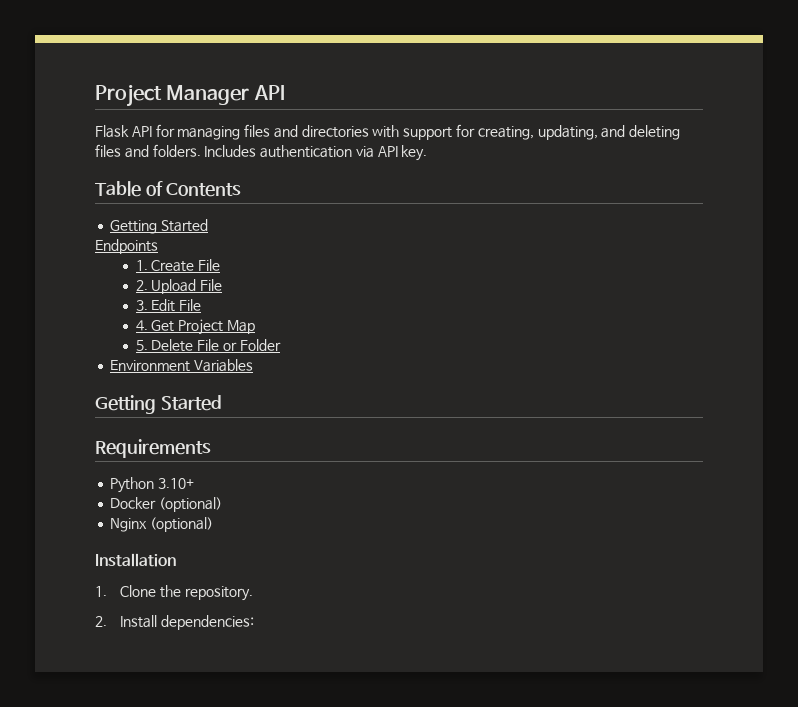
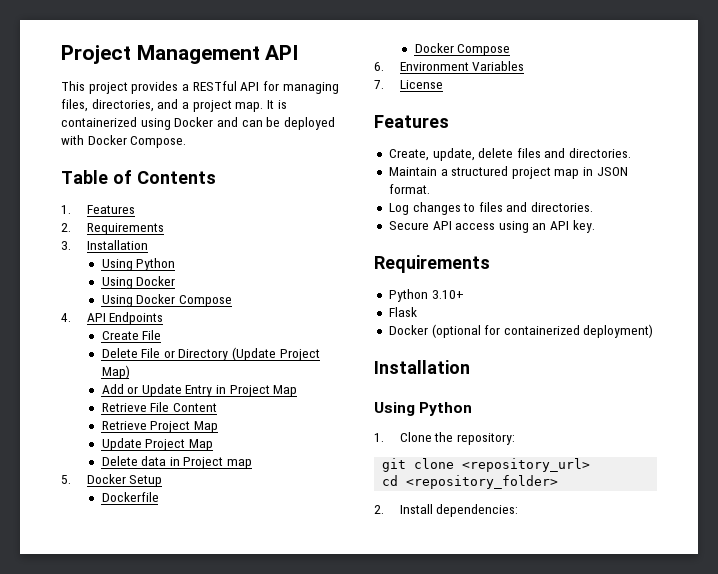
- Project Manager API
+ Project Management API
- Flask API for managing files and directories with support for creating, updating, and deleting files and folders. Includes authentication via API key.
+ This project provides a RESTful API for managing files, directories, and a project map. It is containerized using Docker and can be deployed with Docker Compose.
  Table of Contents
- Getting Started
- Endpoints
+ 1. Features
+ 2. Requirements
+ 3. Installation
+ Using Python
+ Using Docker
+ Using Docker Compose
+ 4. API Endpoints
- 1. Create File
+ Create File
- 2. Upload File
- 3. Edit File
- 4. Get Project Map
- 5. Delete File or Folder
- Environment Variables
- Getting Started
+ Delete File or Directory (Update Project Map)
+ Add or Update Entry in Project Map
+ Retrieve File Content
+ Retrieve Project Map
+ Update Project Map
+ Delete data in Project map
+ 5. Docker Setup
+ Dockerfile
+ Docker Compose
+ 6. Environment Variables
+ 7. License
+ Features
+ Create, update, delete files and directories.
+ Maintain a structured project map in JSON format.
+ Log changes to files and directories.
+ Secure API access using an API key.
- Docker (optional)
- Nginx (optional)
+ Flask
+ Docker (optional for containerized deployment)
  Installation
+ Using Python
- 1. Clone the repository.
+ 1. Clone the repository:
+ git clone <repository_url>
+ cd <repository_folder>

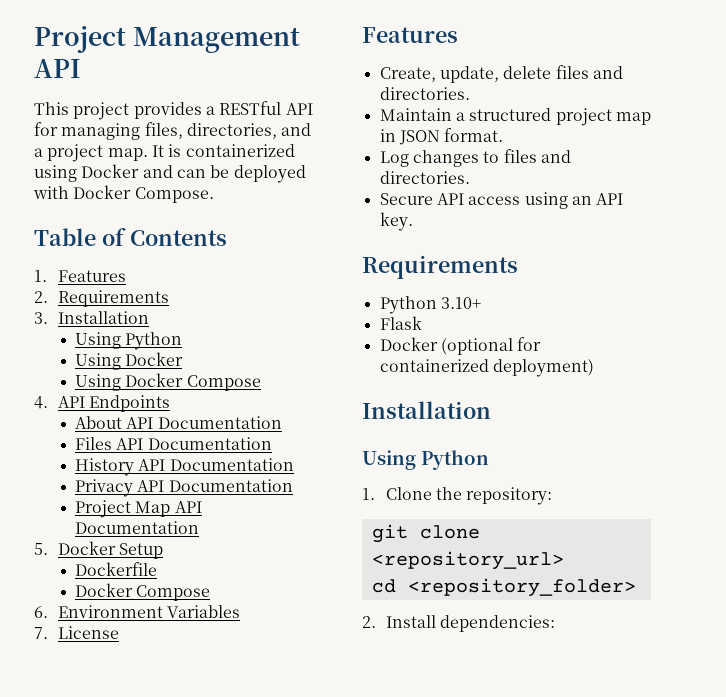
- Create File
- Delete File or Directory (Update Project Map)
- Add or Update Entry in Project Map
- Retrieve File Content
- Retrieve Project Map
- Update Project Map
- Delete data in Project map
+ About API Documentation
+ Files API Documentation
+ History API Documentation
+ Privacy API Documentation
+ Project Map API Documentation

